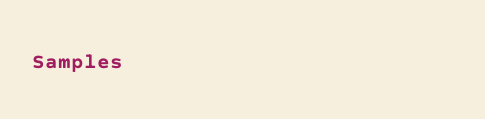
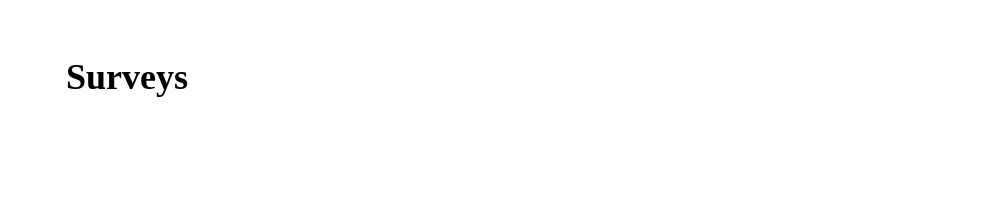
- Samples
+ Surveys

